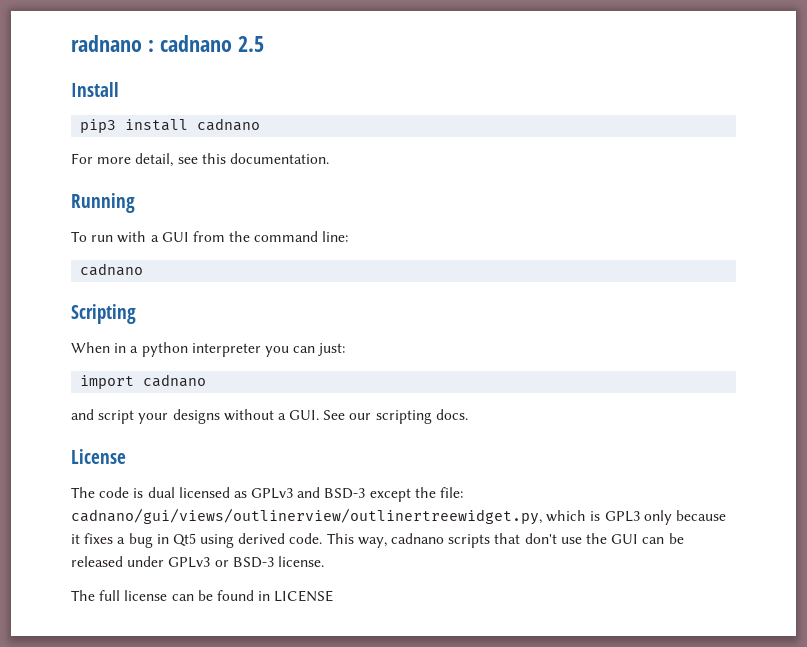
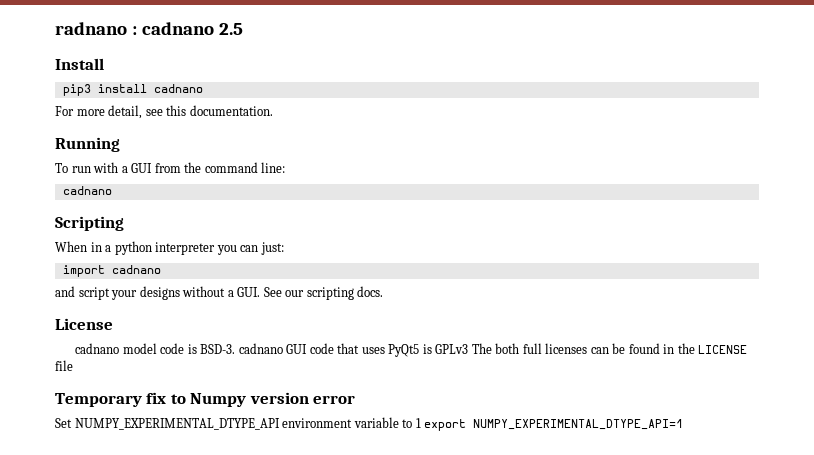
- The code is dual licensed as GPLv3 and BSD-3 except the file: cadnano/gui/views/outlinerview/outlinertreewidget.py, which is GPL3 only because it fixes a bug in Qt5 using derived code. This way, cadnano scripts that don't use the GUI can be released under GPLv3 or BSD-3 license.
- The full license can be found in LICENSE
+ cadnano model code is BSD-3. cadnano GUI code that uses PyQt5 is GPLv3 The both full licenses can be found in the LICENSE file
+ Temporary fix to Numpy version error
+ Set NUMPY_EXPERIMENTAL_DTYPE_API environment variable to 1 export NUMPY_EXPERIMENTAL_DTYPE_API=1

